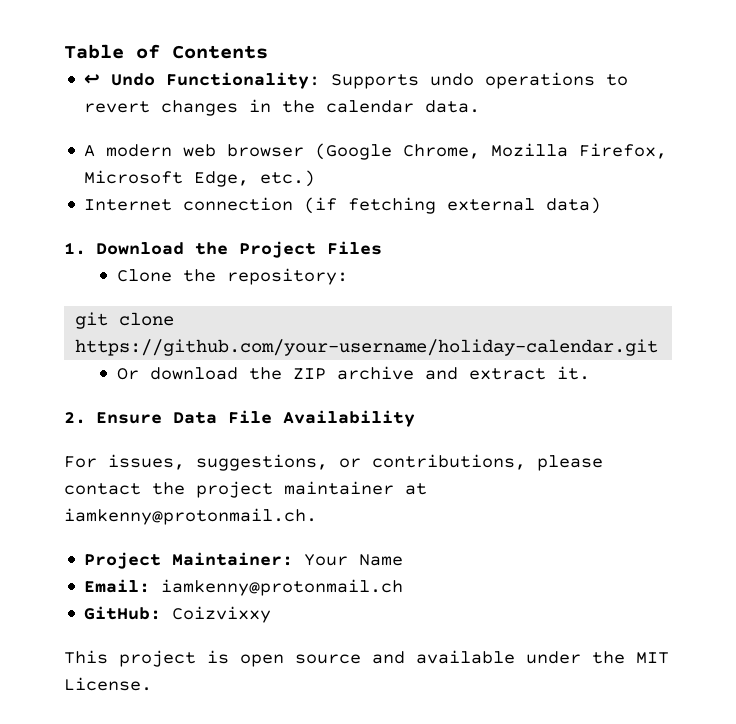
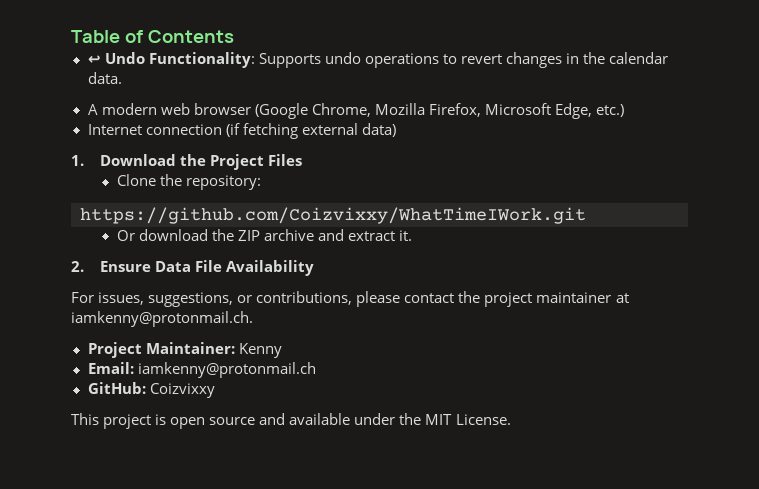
- git clone https://github.com/your-username/holiday-calendar.git
+ https://github.com/Coizvixxy/WhatTimeIWork.git
- Project Maintainer: Your Name
+ Project Maintainer: Kenny

